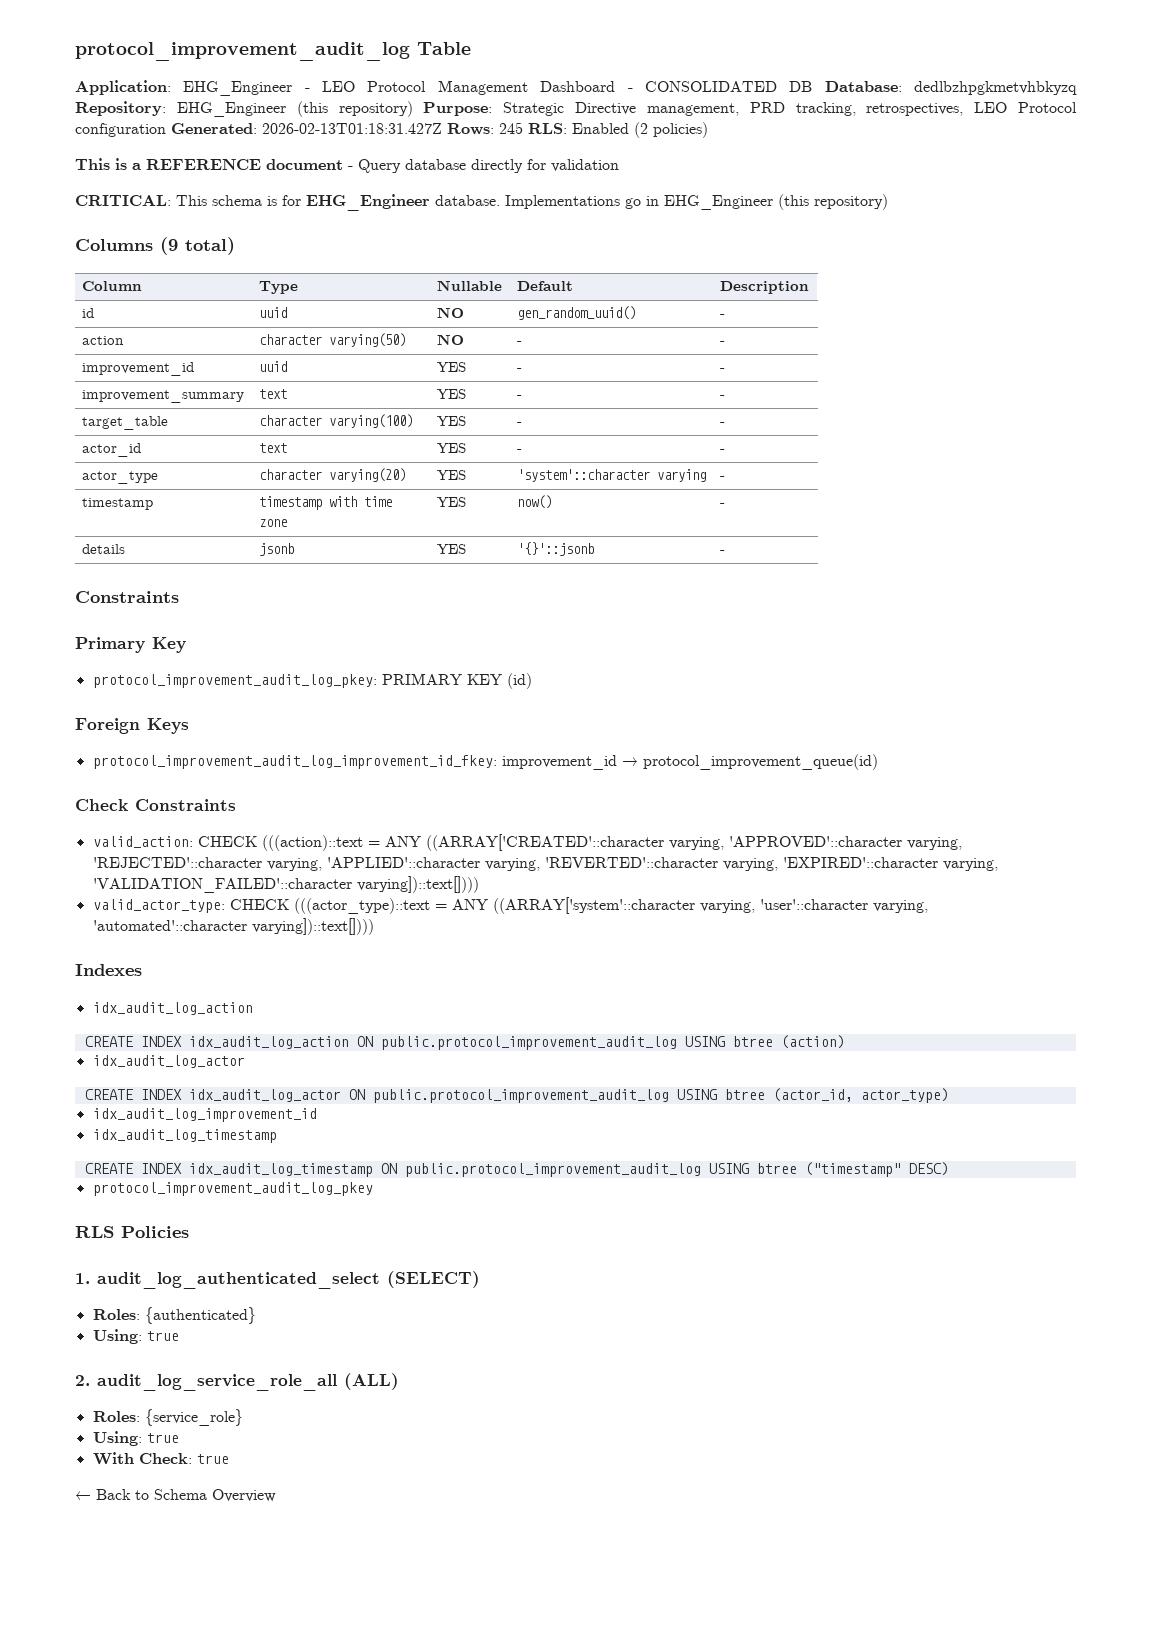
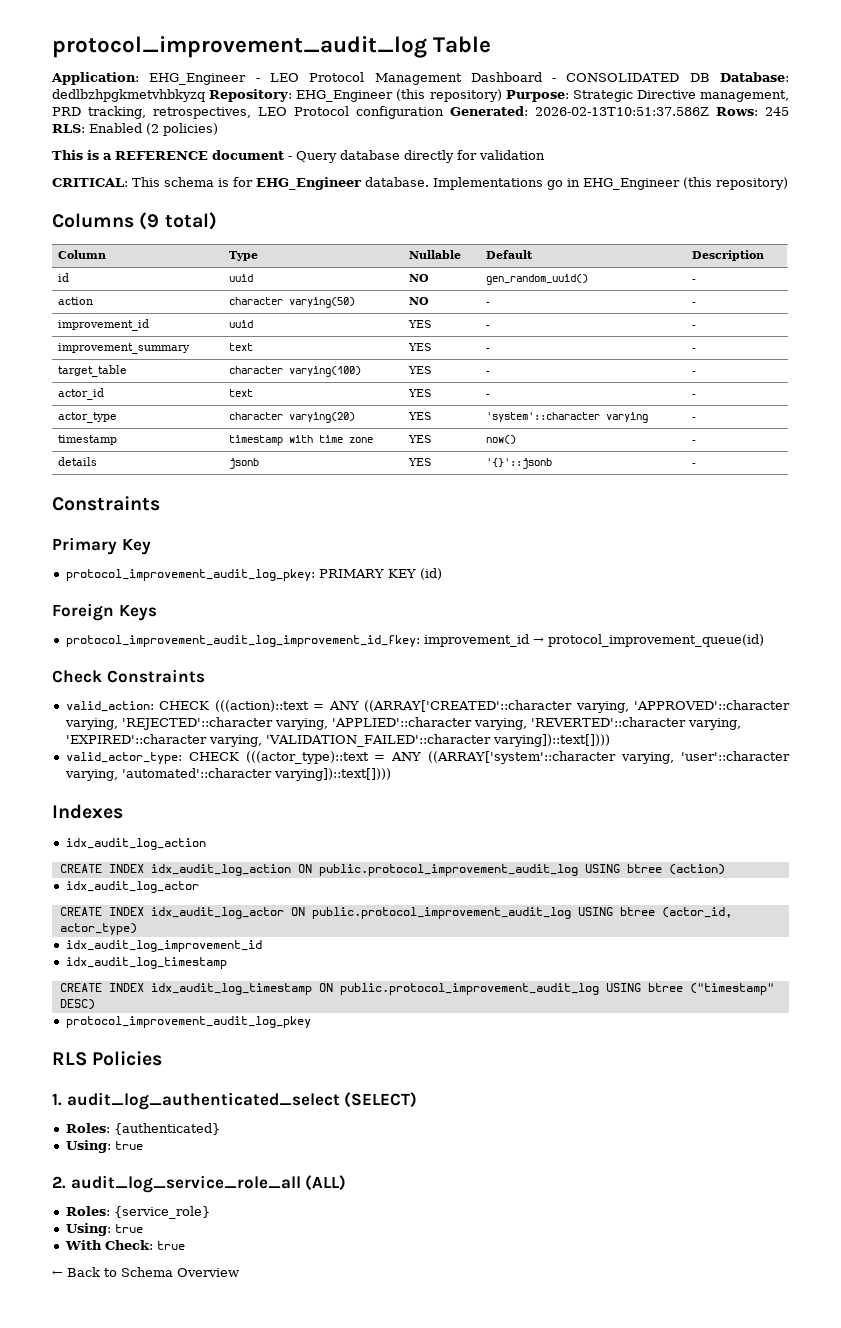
- Application: EHG_Engineer - LEO Protocol Management Dashboard - CONSOLIDATED DB Database: dedlbzhpgkmetvhbkyzq Repository: EHG_Engineer (this repository) Purpose: Strategic Directive management, PRD tracking, retrospectives, LEO Protocol configuration Generated: 2026-02-13T01:18:31.427Z Rows: 245 RLS: Enabled (2 policies)
+ Application: EHG_Engineer - LEO Protocol Management Dashboard - CONSOLIDATED DB Database: dedlbzhpgkmetvhbkyzq Repository: EHG_Engineer (this repository) Purpose: Strategic Directive management, PRD tracking, retrospectives, LEO Protocol configuration Generated: 2026-02-13T10:51:37.586Z Rows: 245 RLS: Enabled (2 policies)

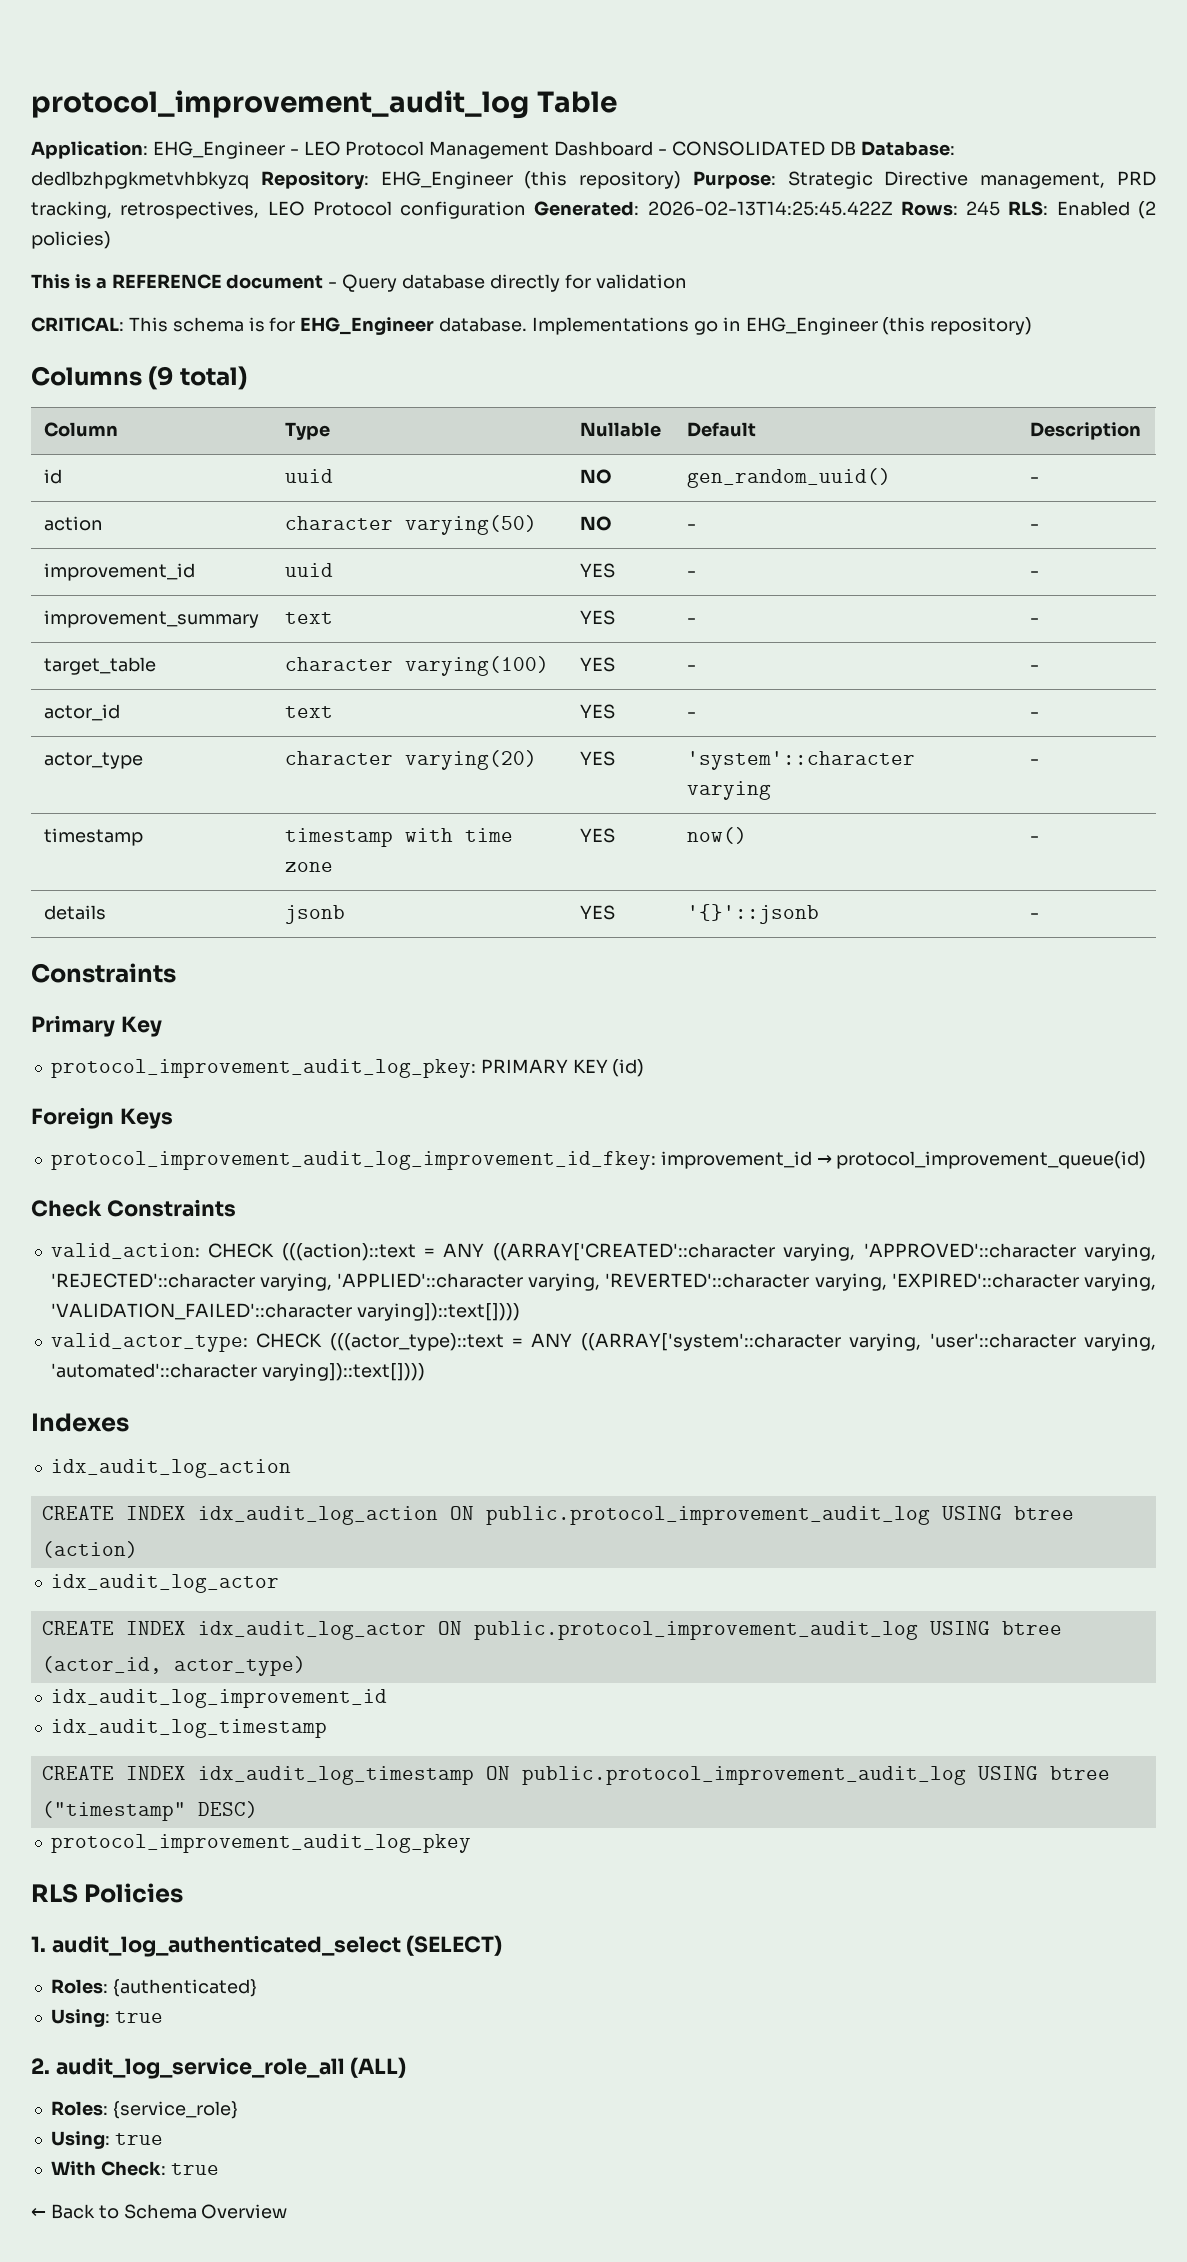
- Application: EHG_Engineer - LEO Protocol Management Dashboard - CONSOLIDATED DB Database: dedlbzhpgkmetvhbkyzq Repository: EHG_Engineer (this repository) Purpose: Strategic Directive management, PRD tracking, retrospectives, LEO Protocol configuration Generated: 2026-02-13T10:51:37.586Z Rows: 245 RLS: Enabled (2 policies)
+ Application: EHG_Engineer - LEO Protocol Management Dashboard - CONSOLIDATED DB Database: dedlbzhpgkmetvhbkyzq Repository: EHG_Engineer (this repository) Purpose: Strategic Directive management, PRD tracking, retrospectives, LEO Protocol configuration Generated: 2026-02-13T14:25:45.422Z Rows: 245 RLS: Enabled (2 policies)

